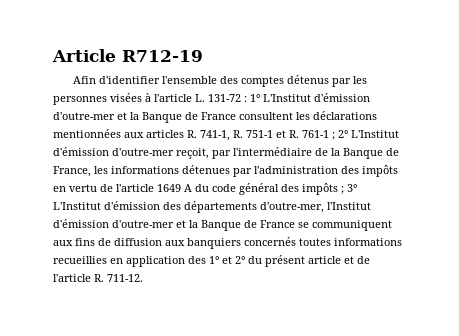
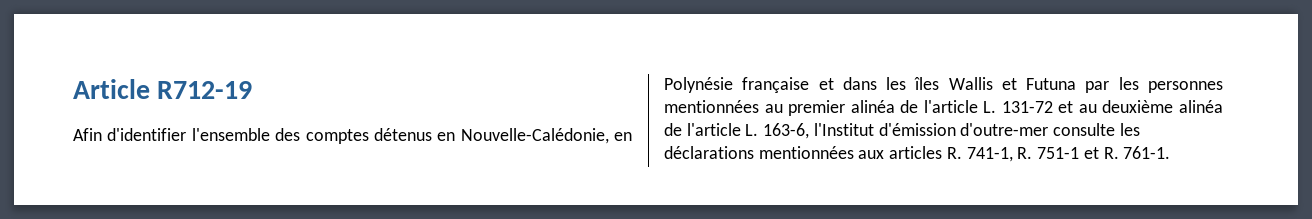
- Afin d'identifier l'ensemble des comptes détenus par les personnes visées à l'article L. 131-72 : 1° L'Institut d'émission d'outre-mer et la Banque de France consultent les déclarations mentionnées aux articles R. 741-1, R. 751-1 et R. 761-1 ; 2° L'Institut d'émission d'outre-mer reçoit, par l'intermédiaire de la Banque de France, les informations détenues par l'administration des impôts en vertu de l'article 1649 A du code général des impôts ; 3° L'Institut d'émission des départements d'outre-mer, l'Institut d'émission d'outre-mer et la Banque de France se communiquent aux fins de diffusion aux banquiers concernés toutes informations recueillies en application des 1° et 2° du présent article et de l'article R. 711-12.
+ Afin d'identifier l'ensemble des comptes détenus en Nouvelle-Calédonie, en Polynésie française et dans les îles Wallis et Futuna par les personnes mentionnées au premier alinéa de l'article L. 131-72 et au deuxième alinéa de l'article L. 163-6, l'Institut d'émission d'outre-mer consulte les déclarations mentionnées aux articles R. 741-1, R. 751-1 et R. 761-1.

